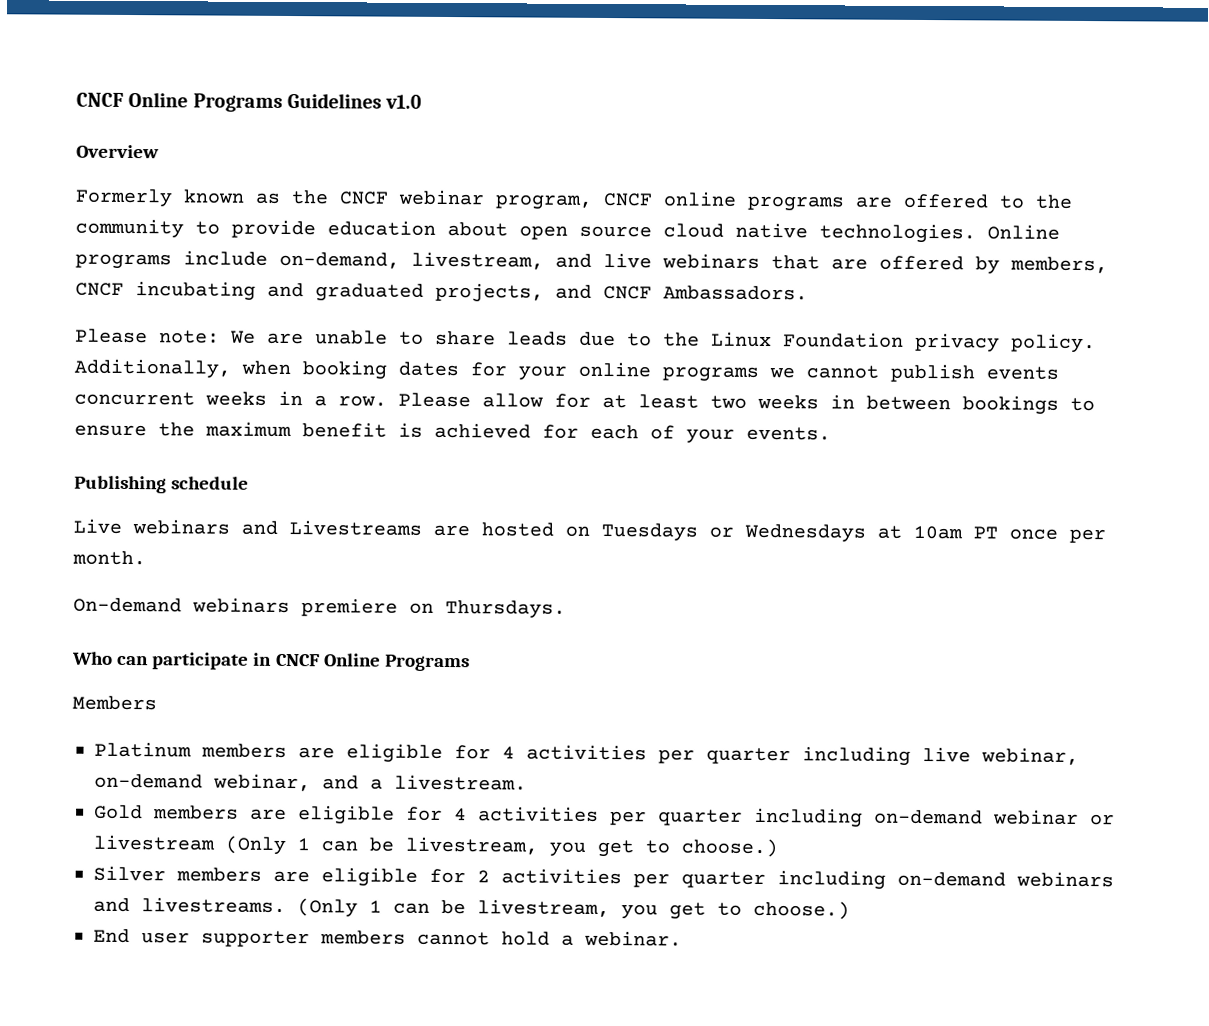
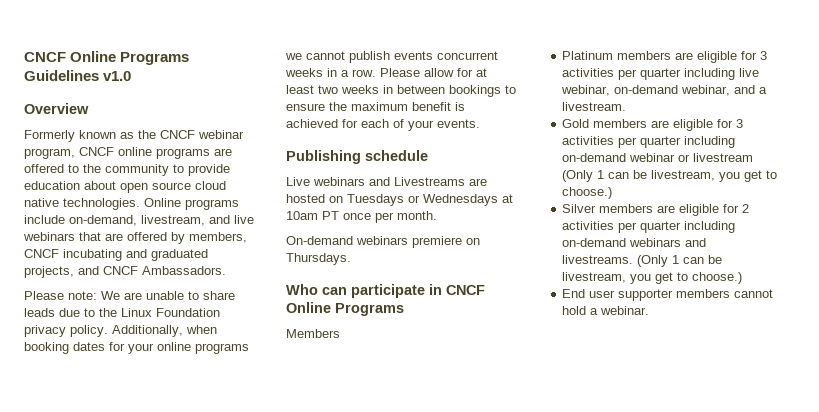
- Platinum members are eligible for 4 activities per quarter including live webinar, on-demand webinar, and a livestream.
+ Platinum members are eligible for 3 activities per quarter including live webinar, on-demand webinar, and a livestream.
- Gold members are eligible for 4 activities per quarter including on-demand webinar or livestream (Only 1 can be livestream, you get to choose.)
+ Gold members are eligible for 3 activities per quarter including on-demand webinar or livestream (Only 1 can be livestream, you get to choose.)

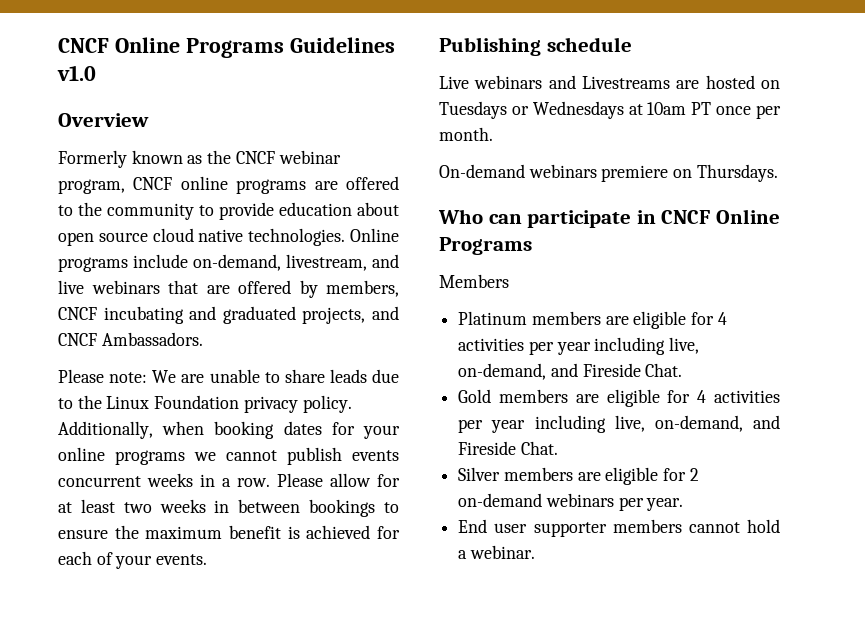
- Platinum members are eligible for 3 activities per quarter including live webinar, on-demand webinar, and a livestream.
+ Platinum members are eligible for 4 activities per year including live, on-demand, and Fireside Chat.
- Gold members are eligible for 3 activities per quarter including on-demand webinar or livestream (Only 1 can be livestream, you get to choose.)
+ Gold members are eligible for 4 activities per year including live, on-demand, and Fireside Chat.
- Silver members are eligible for 2 activities per quarter including on-demand webinars and livestreams. (Only 1 can be livestream, you get to choose.)
+ Silver members are eligible for 2 on-demand webinars per year.

